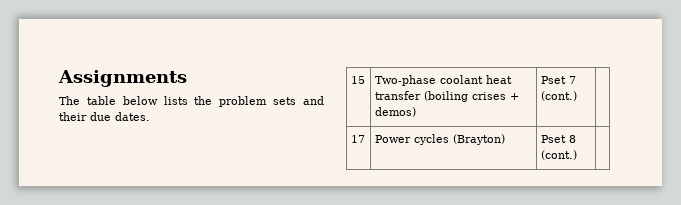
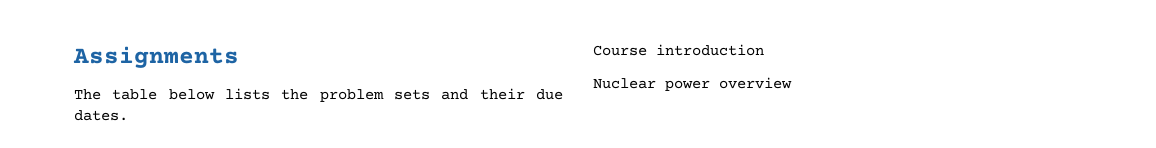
- 15 | Two-phase coolant heat transfer (boiling crises + demos) | Pset 7 (cont.) |
- 17 | Power cycles (Brayton) | Pset 8 (cont.) |
+ Course introduction
+ Nuclear power overview

